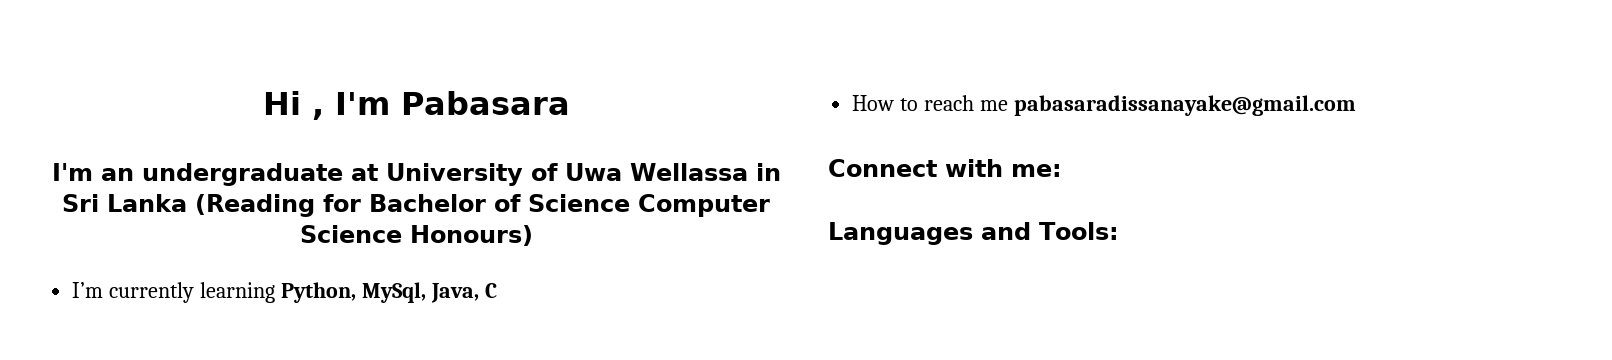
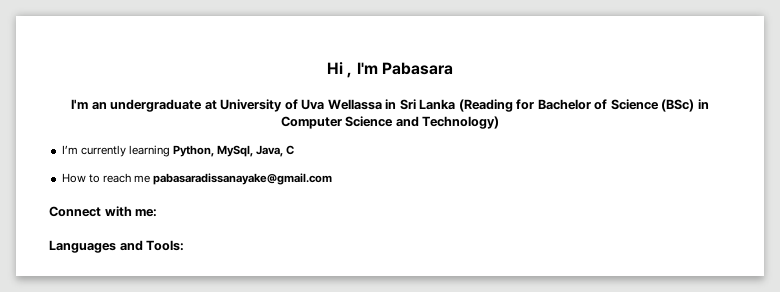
- I'm an undergraduate at University of Uwa Wellassa in Sri Lanka (Reading for Bachelor of Science Computer Science Honours)
+ I'm an undergraduate at University of Uva Wellassa in Sri Lanka (Reading for Bachelor of Science (BSc) in Computer Science and Technology)

